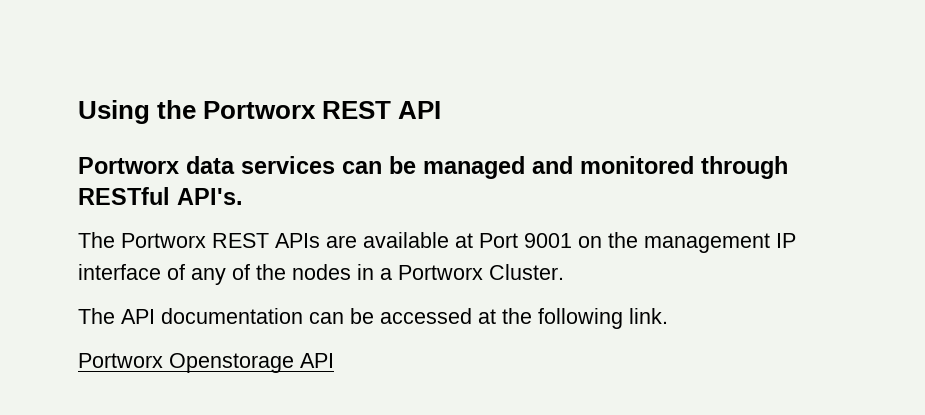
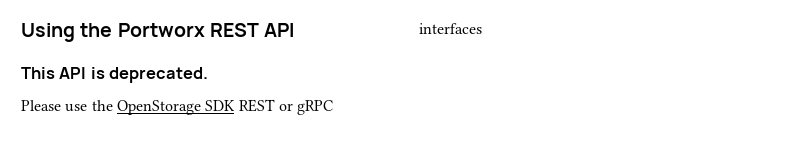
- Portworx data services can be managed and monitored through RESTful API's.
- The Portworx REST APIs are available at Port 9001 on the management IP interface of any of the nodes in a Portworx Cluster.
- The API documentation can be accessed at the following link.
- Portworx Openstorage API
+ This API is deprecated.
+ Please use the OpenStorage SDK REST or gRPC interfaces

